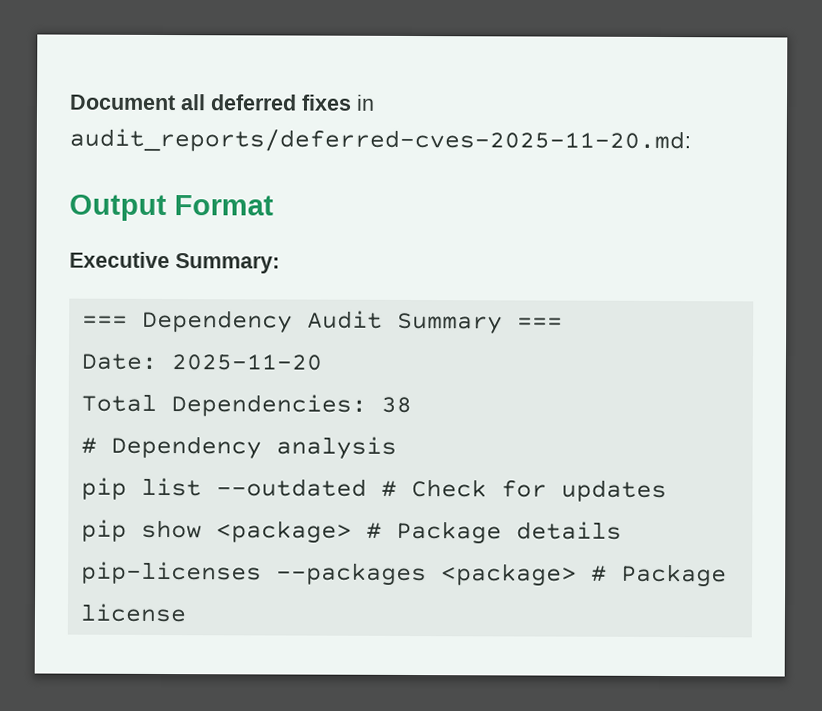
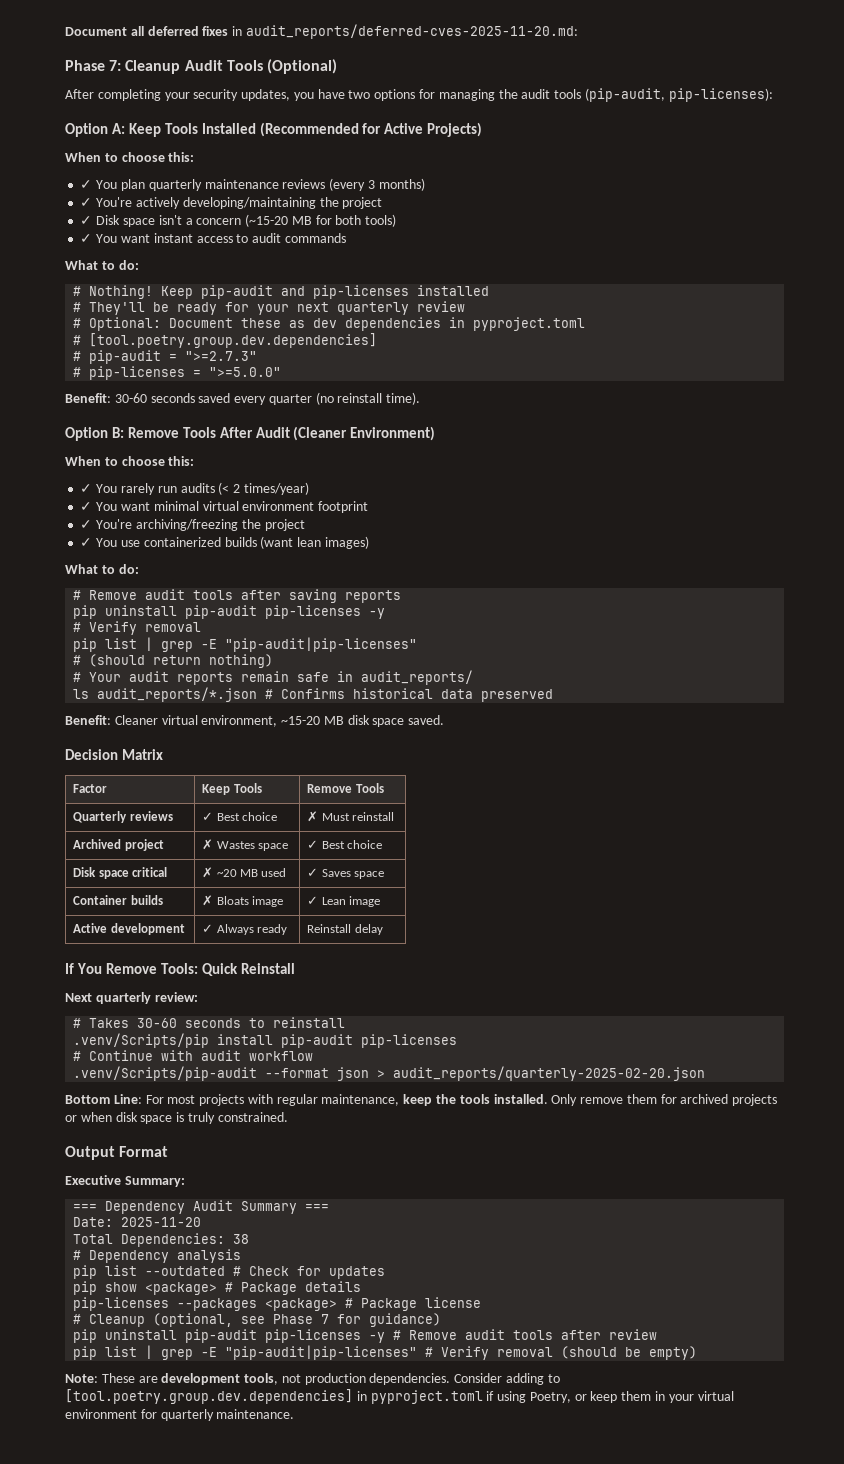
+ Phase 7: Cleanup Audit Tools (Optional)
+ After completing your security updates, you have two options for managing the audit tools (pip-audit, pip-licenses):
+ Option A: Keep Tools Installed (Recommended for Active Projects)
+ When to choose this:
+ ✓ You plan quarterly maintenance reviews (every 3 months)
+ ✓ You're actively developing/maintaining the project
+ ✓ Disk space isn't a concern (~15-20 MB for both tools)
+ ✓ You want instant access to audit commands
+ What to do:
+ # Nothing! Keep pip-audit and pip-licenses installed
+ # They'll be ready for your next quarterly review
+ # Optional: Document these as dev dependencies in pyproject.toml
+ # [tool.poetry.group.dev.dependencies]
+ # pip-audit = ">=2.7.3"
+ # pip-licenses = ">=5.0.0"
+ Benefit: 30-60 seconds saved every quarter (no reinstall time).
+ Option B: Remove Tools After Audit (Cleaner Environment)
+ When to choose this:
+ ✓ You rarely run audits (< 2 times/year)
+ ✓ You want minimal virtual environment footprint
+ ✓ You're archiving/freezing the project
+ ✓ You use containerized builds (want lean images)
+ What to do:
+ # Remove audit tools after saving reports
+ pip uninstall pip-audit pip-licenses -y
+ # Verify removal
+ pip list | grep -E "pip-audit|pip-licenses"
+ # (should return nothing)
+ # Your audit reports remain safe in audit_reports/
+ ls audit_reports/*.json # Confirms historical data preserved
+ Benefit: Cleaner virtual environment, ~15-20 MB disk space saved.
+ Decision Matrix
+ Factor | Keep Tools | Remove Tools
+ Quarterly reviews | ✓ Best choice | ✗ Must reinstall
+ Archived project | ✗ Wastes space | ✓ Best choice
+ Disk space critical | ✗ ~20 MB used | ✓ Saves space
+ Container builds | ✗ Bloats image | ✓ Lean image
+ Active development | ✓ Always ready | Reinstall delay
+ If You Remove Tools: Quick Reinstall
+ Next quarterly review:
+ # Takes 30-60 seconds to reinstall
+ .venv/Scripts/pip install pip-audit pip-licenses
+ # Continue with audit workflow
+ .venv/Scripts/pip-audit --format json > audit_reports/quarterly-2025-02-20.json
+ Bottom Line: For most projects with regular maintenance, keep the tools installed. Only remove them for archived projects or when disk space is truly constrained.
+ # Cleanup (optional, see Phase 7 for guidance)
+ pip uninstall pip-audit pip-licenses -y # Remove audit tools after review
+ pip list | grep -E "pip-audit|pip-licenses" # Verify removal (should be empty)
+ Note: These are development tools, not production dependencies. Consider adding to [tool.poetry.group.dev.dependencies] in pyproject.toml if using Poetry, or keep them in your virtual environment for quarterly maintenance.

